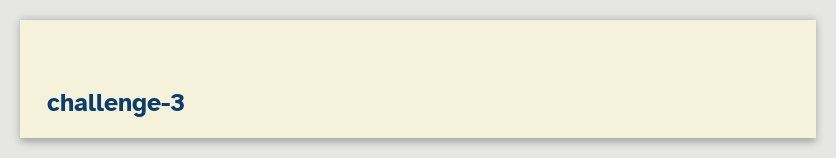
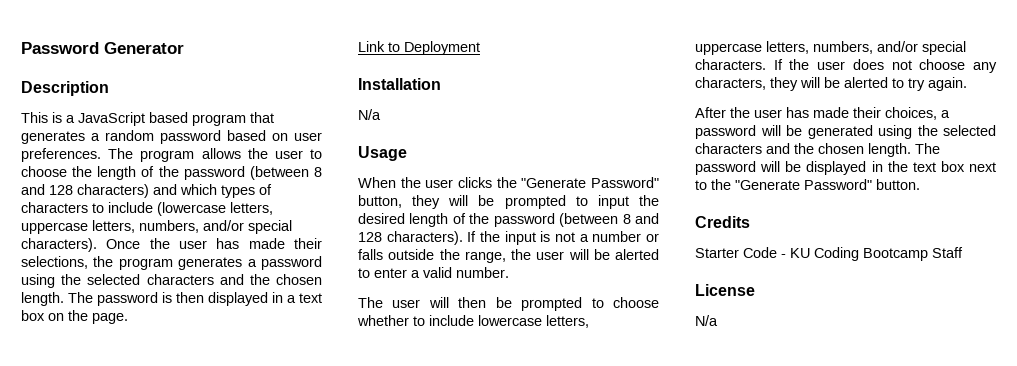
- challenge-3
+ Password Generator
+ Description
+ This is a JavaScript based program that generates a random password based on user preferences. The program allows the user to choose the length of the password (between 8 and 128 characters) and which types of characters to include (lowercase letters, uppercase letters, numbers, and/or special characters). Once the user has made their selections, the program generates a password using the selected characters and the chosen length. The password is then displayed in a text box on the page.
+ Link to Deployment
+ Installation
+ N/a
+ Usage
+ When the user clicks the "Generate Password" button, they will be prompted to input the desired length of the password (between 8 and 128 characters). If the input is not a number or falls outside the range, the user will be alerted to enter a valid number.
+ The user will then be prompted to choose whether to include lowercase letters, uppercase letters, numbers, and/or special characters. If the user does not choose any characters, they will be alerted to try again.
+ After the user has made their choices, a password will be generated using the selected characters and the chosen length. The password will be displayed in the text box next to the "Generate Password" button.
+ Credits
+ Starter Code - KU Coding Bootcamp Staff
+ License
+ N/a

